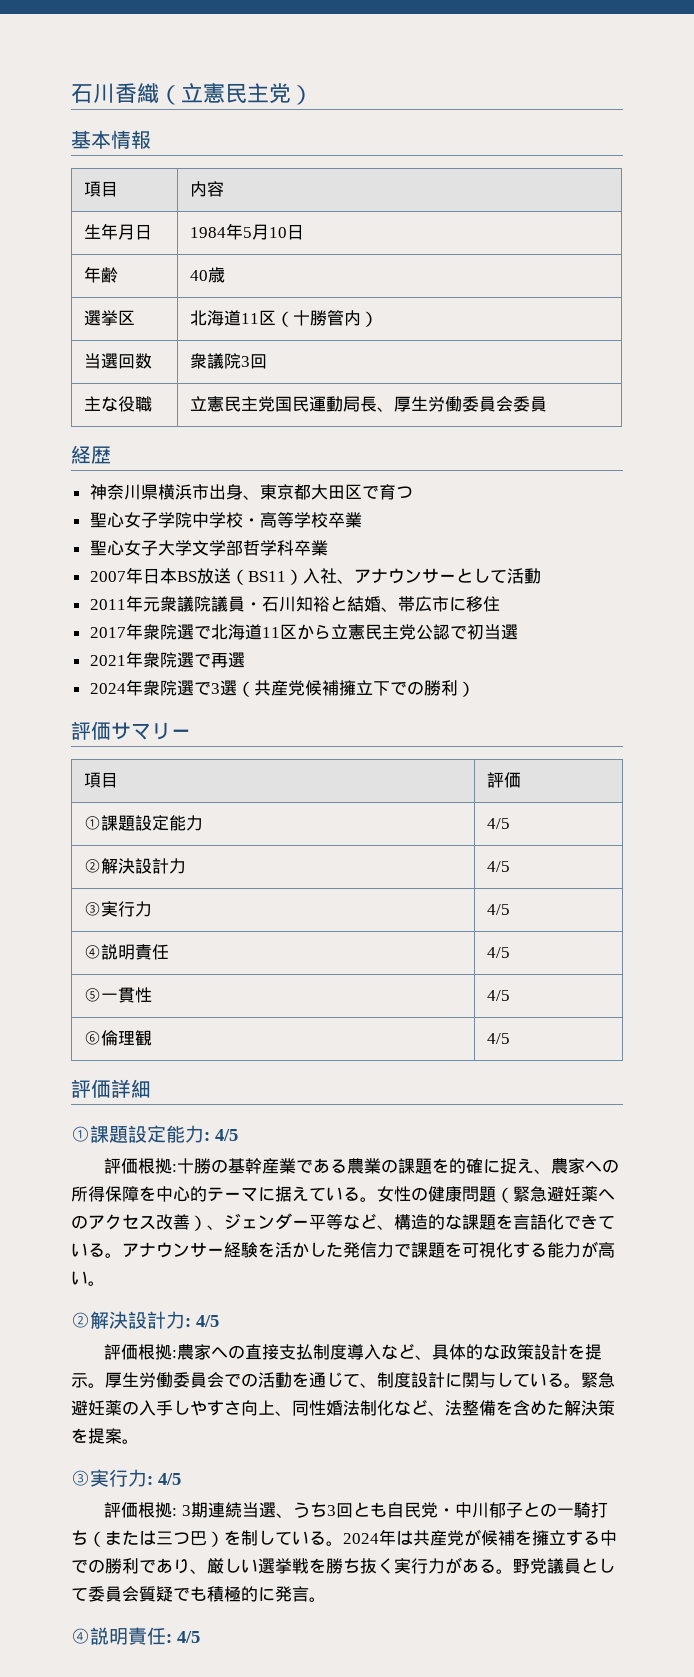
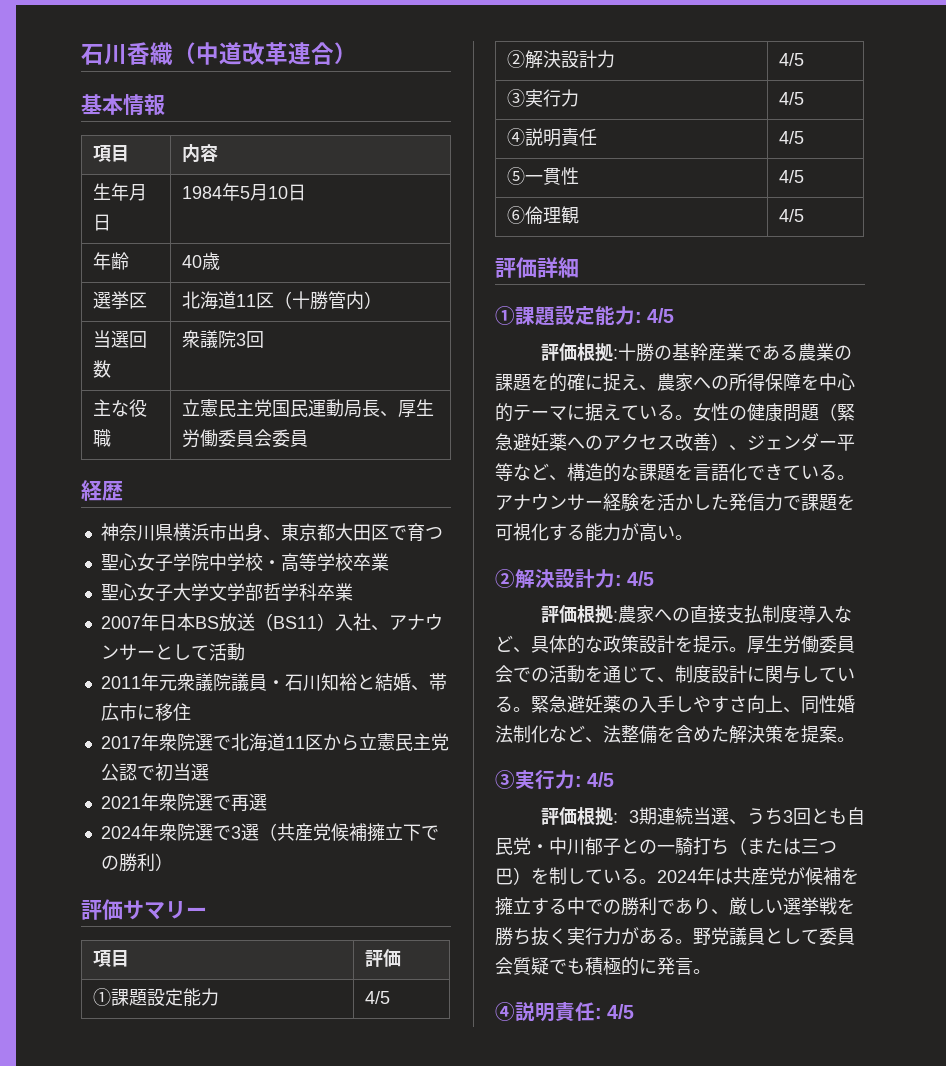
- 石川香織（立憲民主党）
+ 石川香織（中道改革連合）

